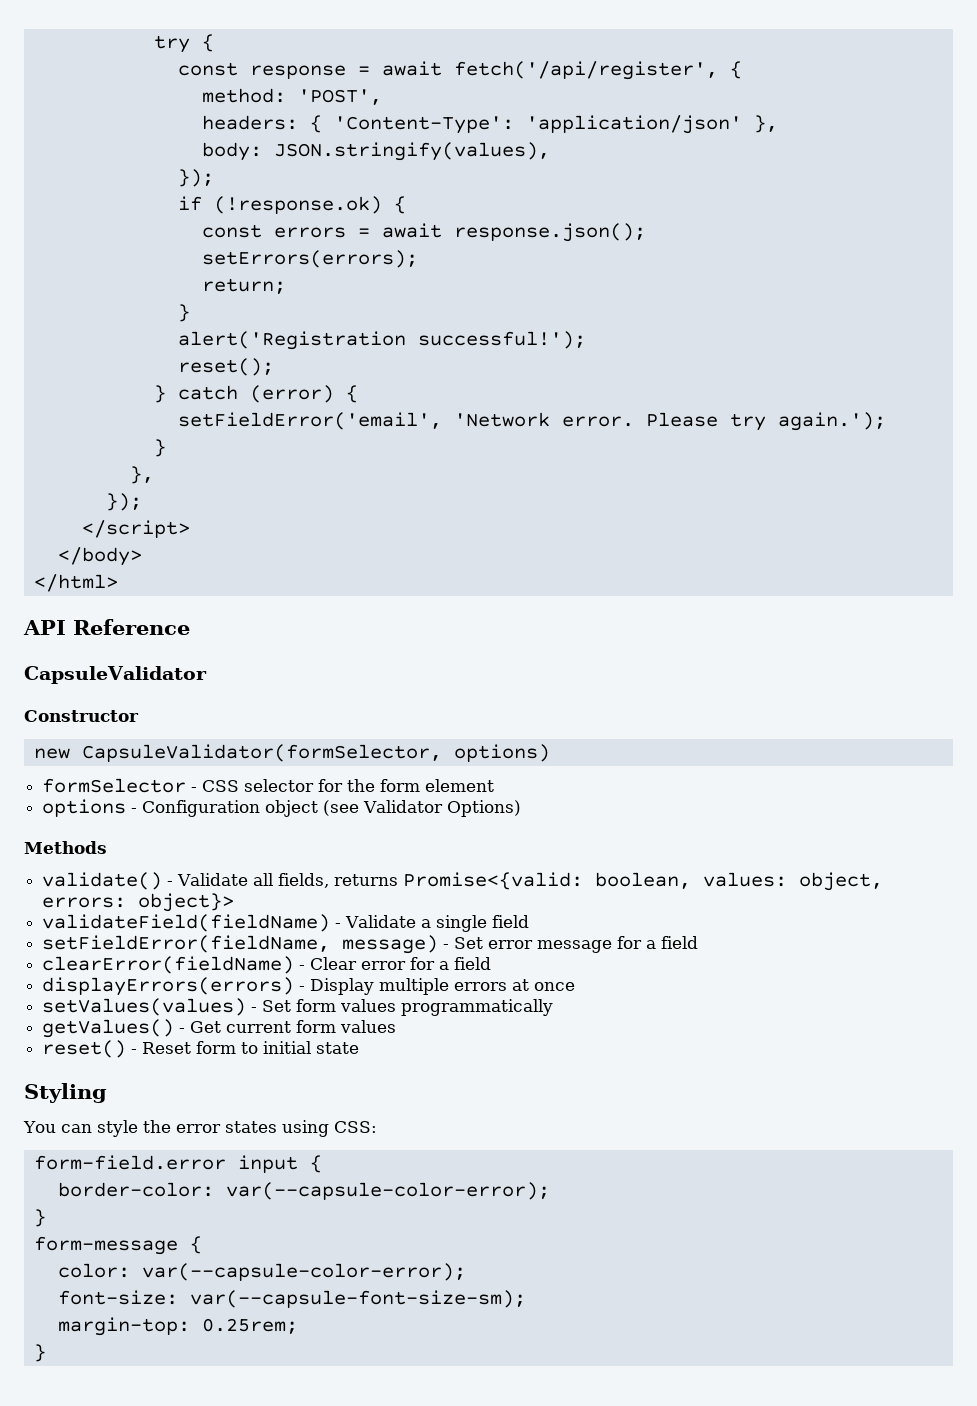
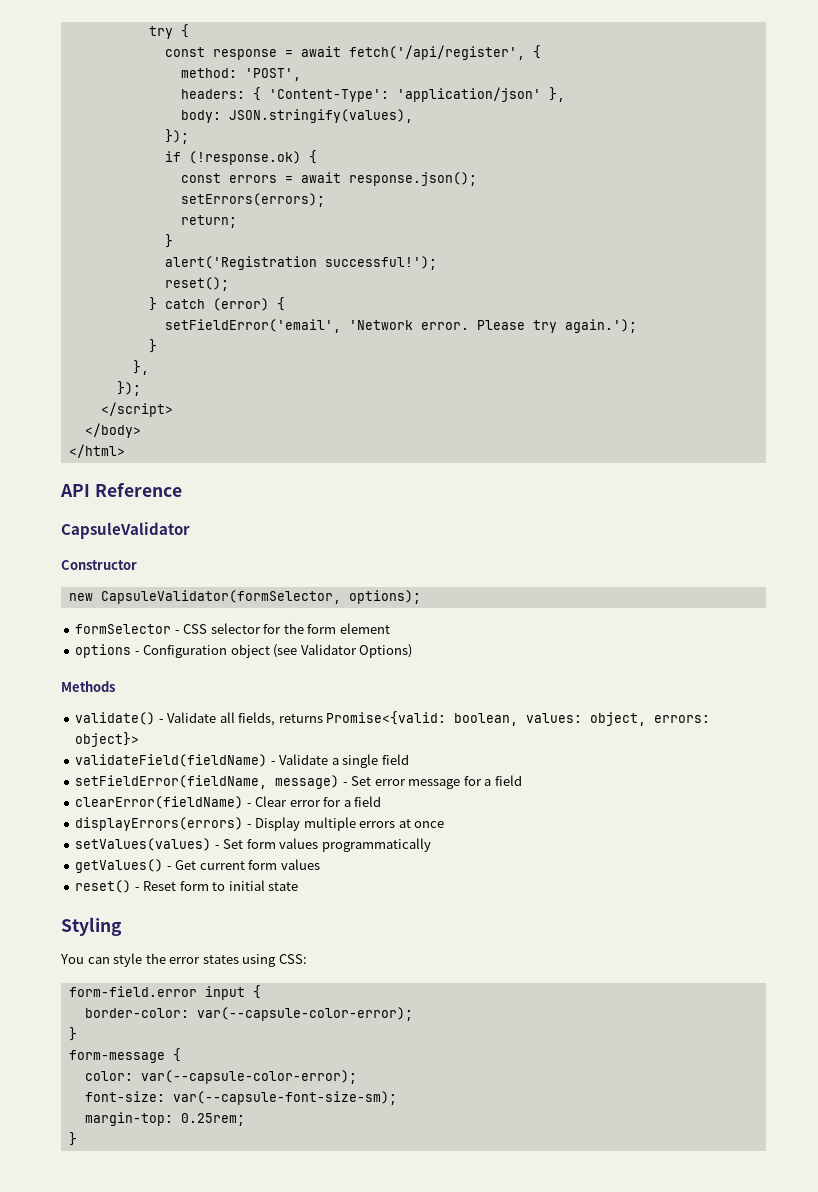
- new CapsuleValidator(formSelector, options)
+ new CapsuleValidator(formSelector, options);

